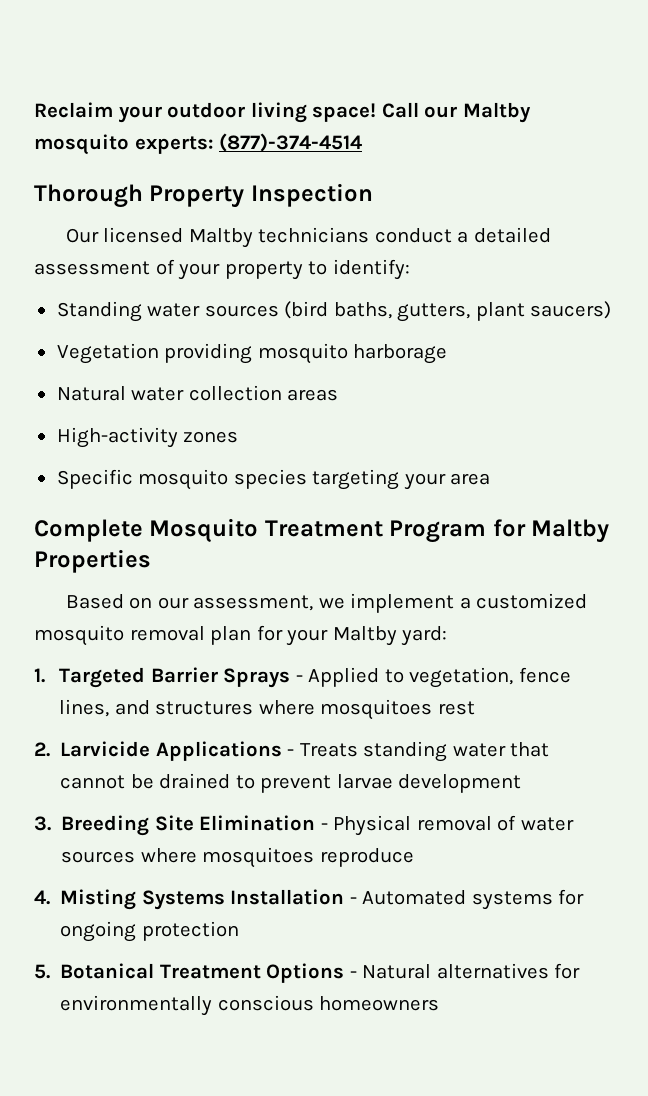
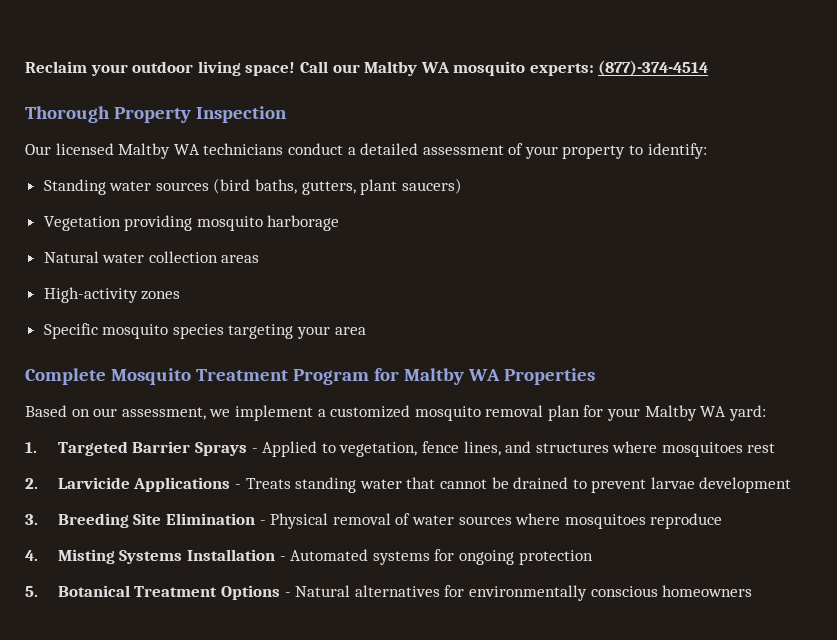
- Call our Maltby mosquito experts: (877)-374-4514
+ Call our Maltby WA mosquito experts: (877)-374-4514
- Our licensed Maltby technicians conduct a detailed assessment of your property to identify:
+ Our licensed Maltby WA technicians conduct a detailed assessment of your property to identify:
- Complete Mosquito Treatment Program for Maltby Properties
+ Complete Mosquito Treatment Program for Maltby WA Properties
- Based on our assessment, we implement a customized mosquito removal plan for your Maltby yard:
+ Based on our assessment, we implement a customized mosquito removal plan for your Maltby WA yard:

